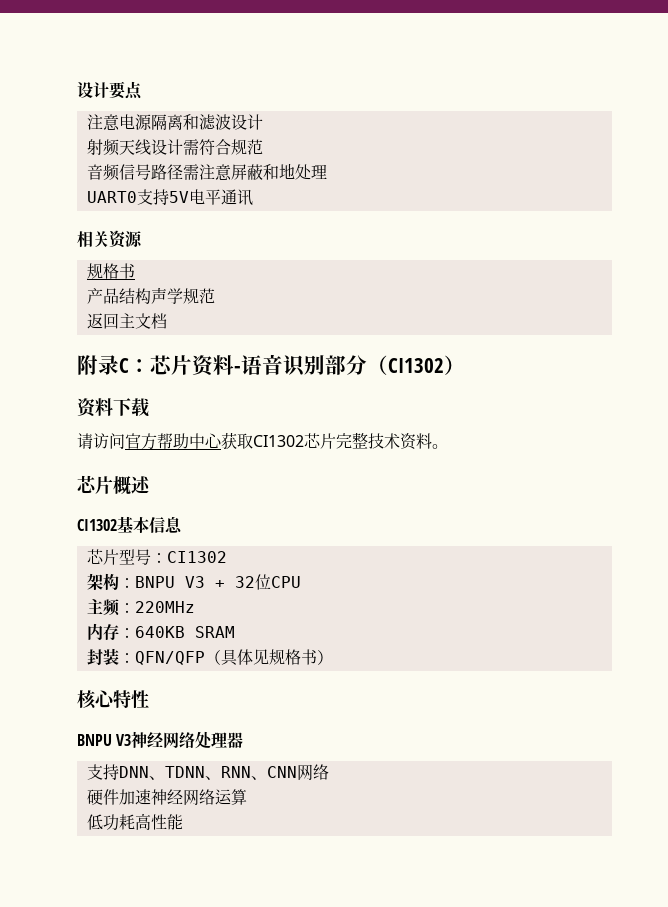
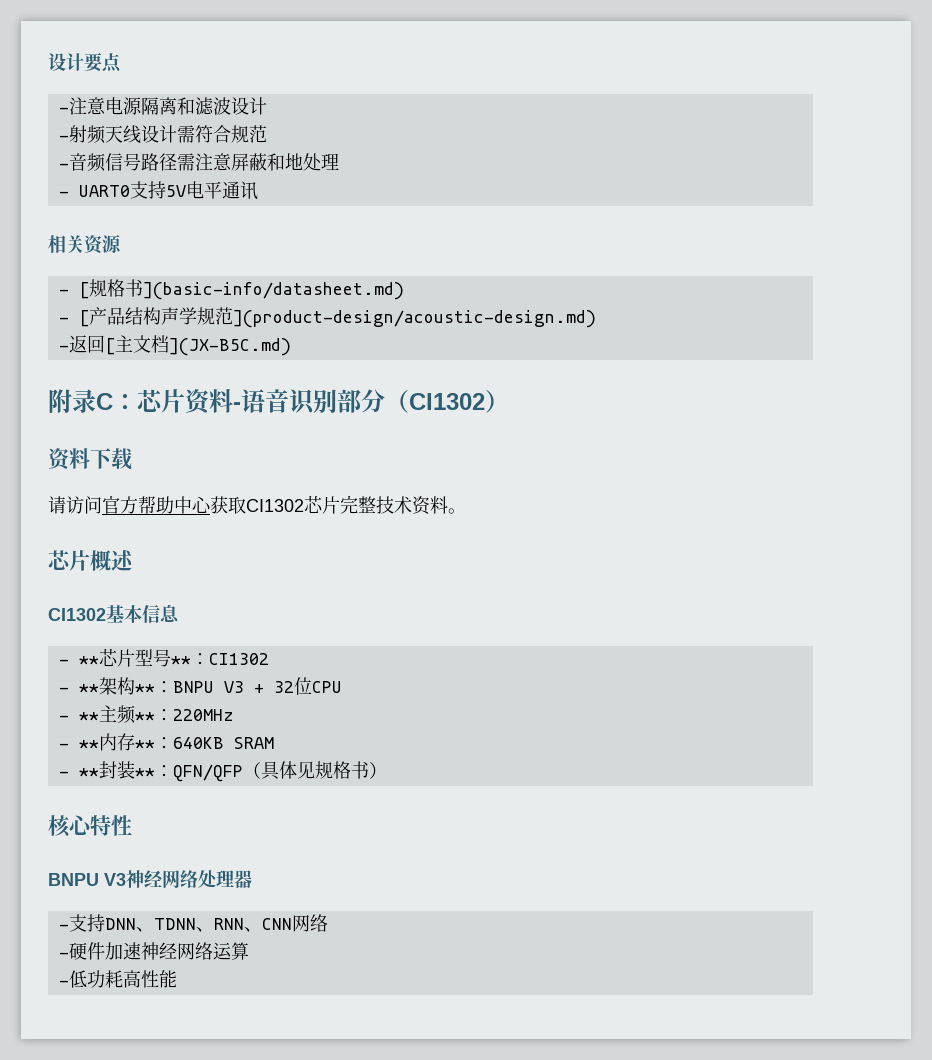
- 注意电源隔离和滤波设计
+ -注意电源隔离和滤波设计
- 射频天线设计需符合规范
+ -射频天线设计需符合规范
- 音频信号路径需注意屏蔽和地处理
+ -音频信号路径需注意屏蔽和地处理
- UART0支持5V电平通讯
+ - UART0支持5V电平通讯
  相关资源
- 规格书
- 产品结构声学规范
- 返回主文档
+ - [规格书](basic-info/datasheet.md)
+ - [产品结构声学规范](product-design/acoustic-design.md)
+ -返回[主文档](JX-B5C.md)
- 芯片型号：CI1302
+ - **芯片型号**：CI1302
- 架构：BNPU V3 + 32位CPU
+ - **架构**：BNPU V3 + 32位CPU
- 主频：220MHz
- 内存：640KB SRAM
+ - **主频**：220MHz
+ - **内存**：640KB SRAM
- 封装：QFN/QFP（具体见规格书）
+ - **封装**：QFN/QFP（具体见规格书）
- 支持DNN、TDNN、RNN、CNN网络
+ -支持DNN、TDNN、RNN、CNN网络
- 硬件加速神经网络运算
+ -硬件加速神经网络运算
- 低功耗高性能
+ -低功耗高性能

